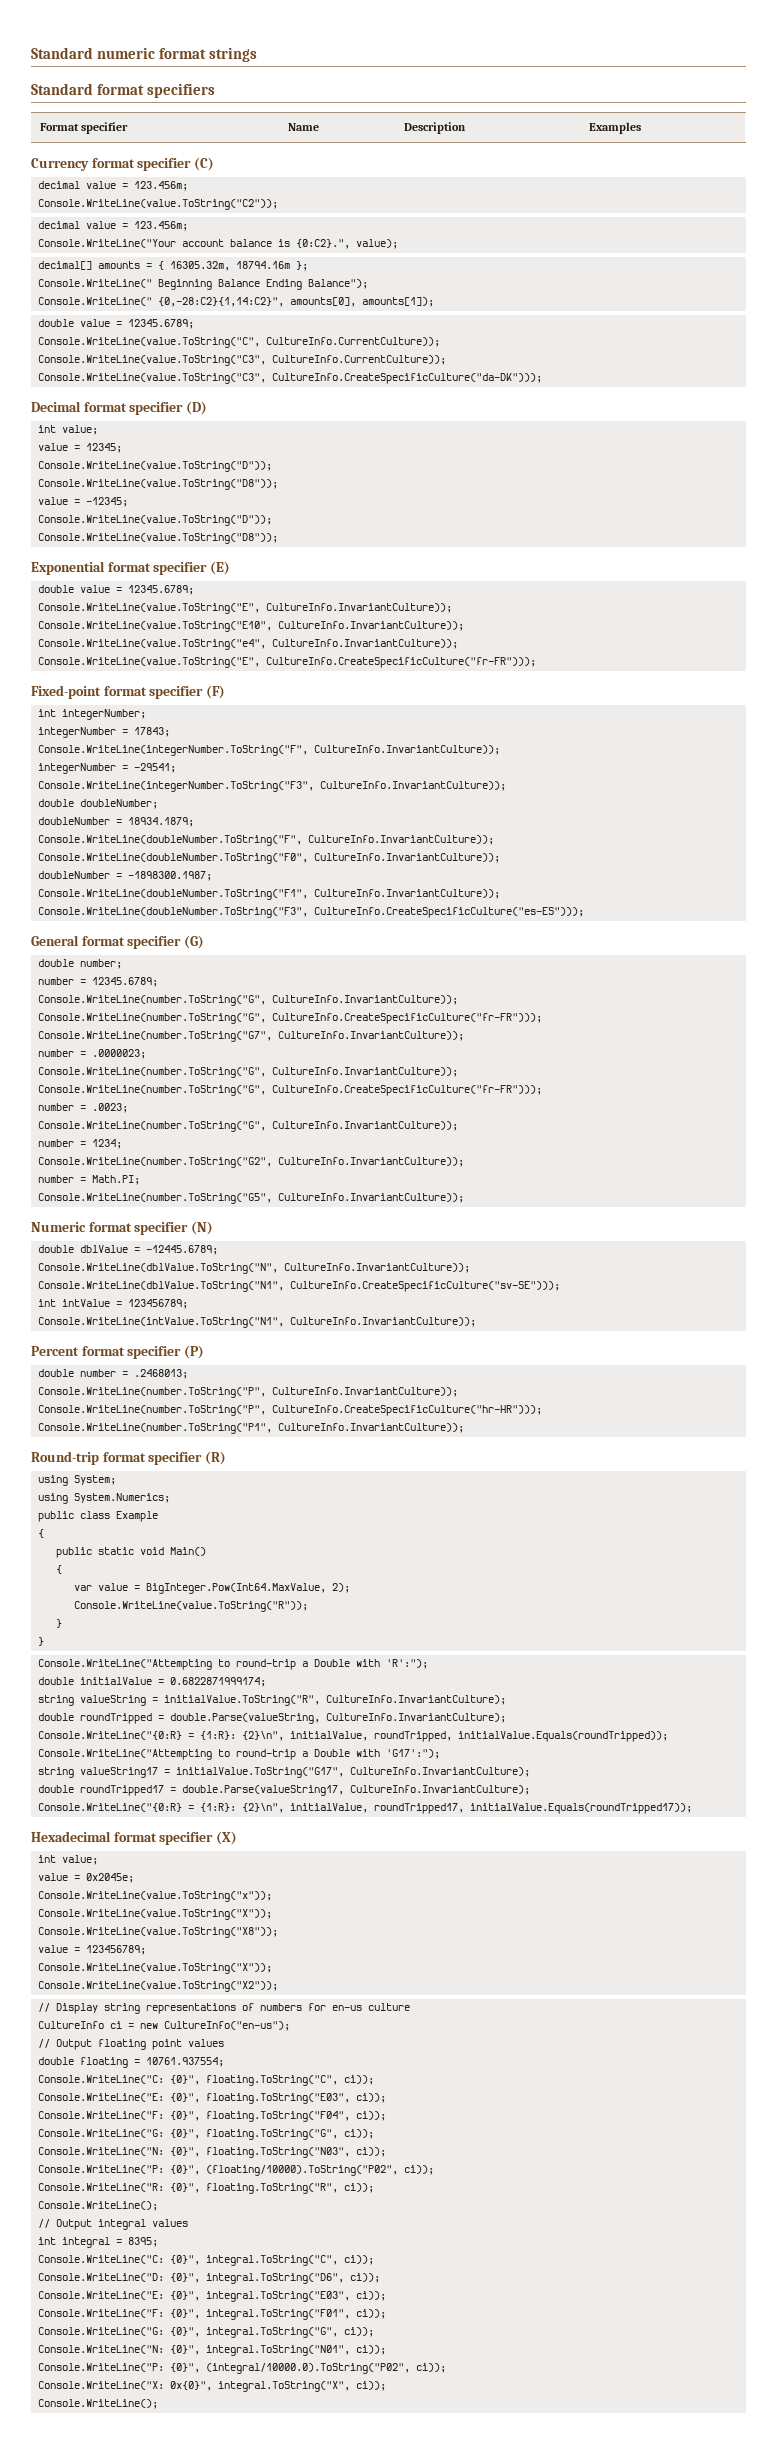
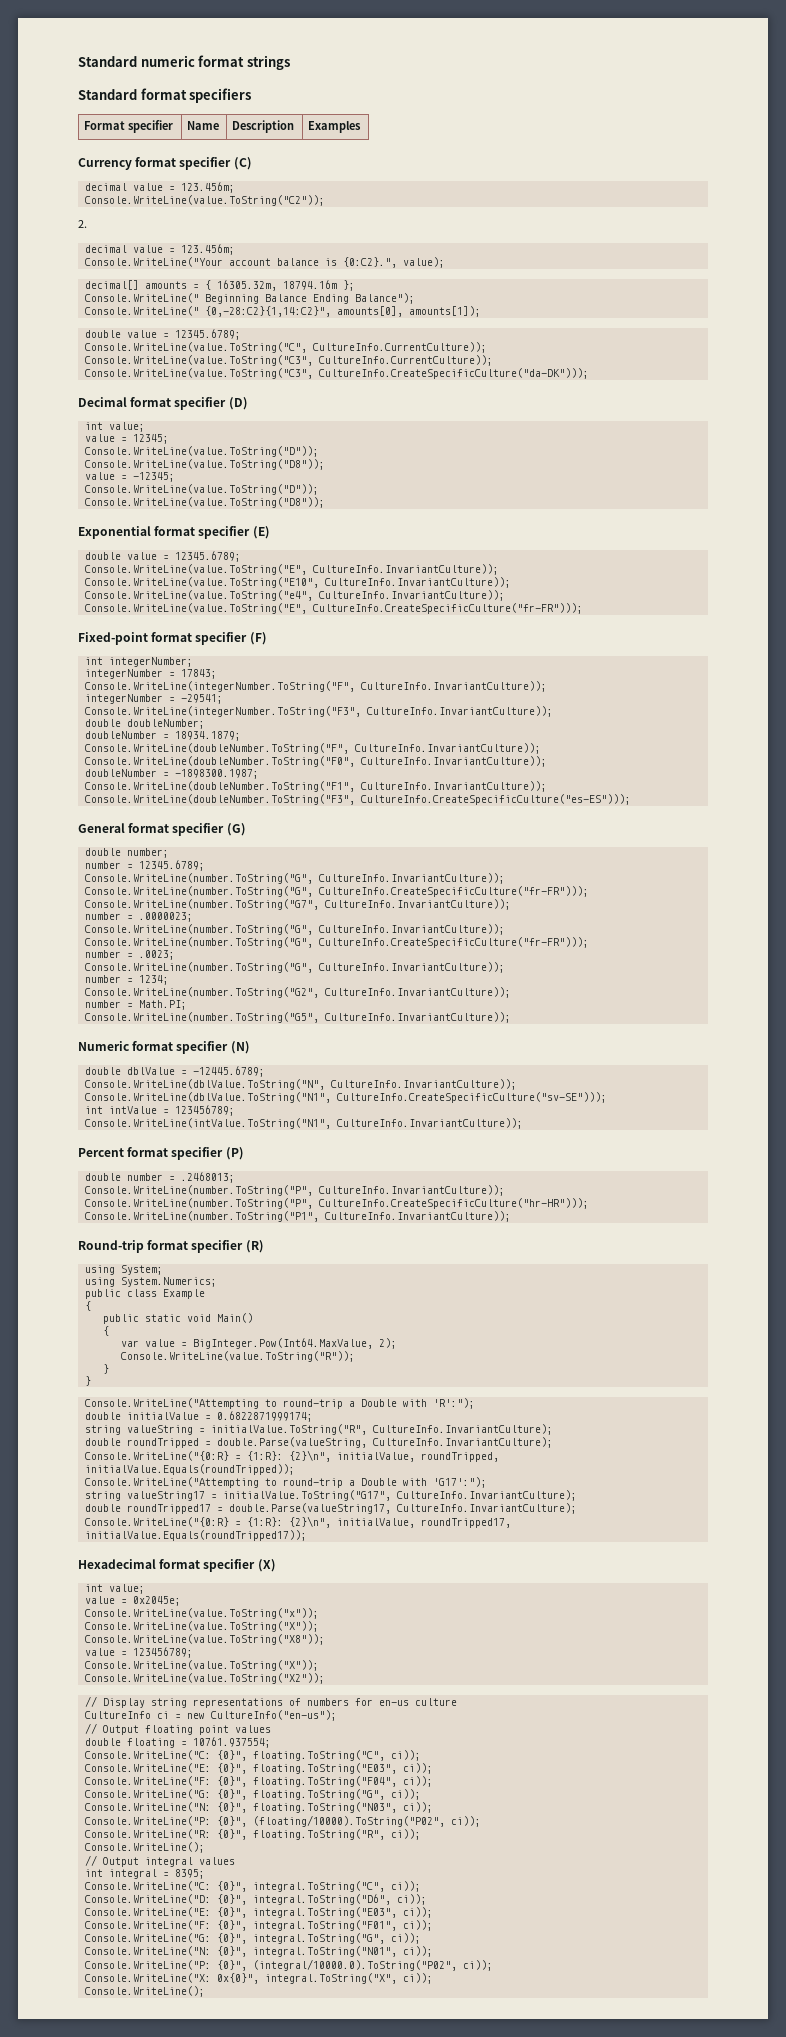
+ 2.

